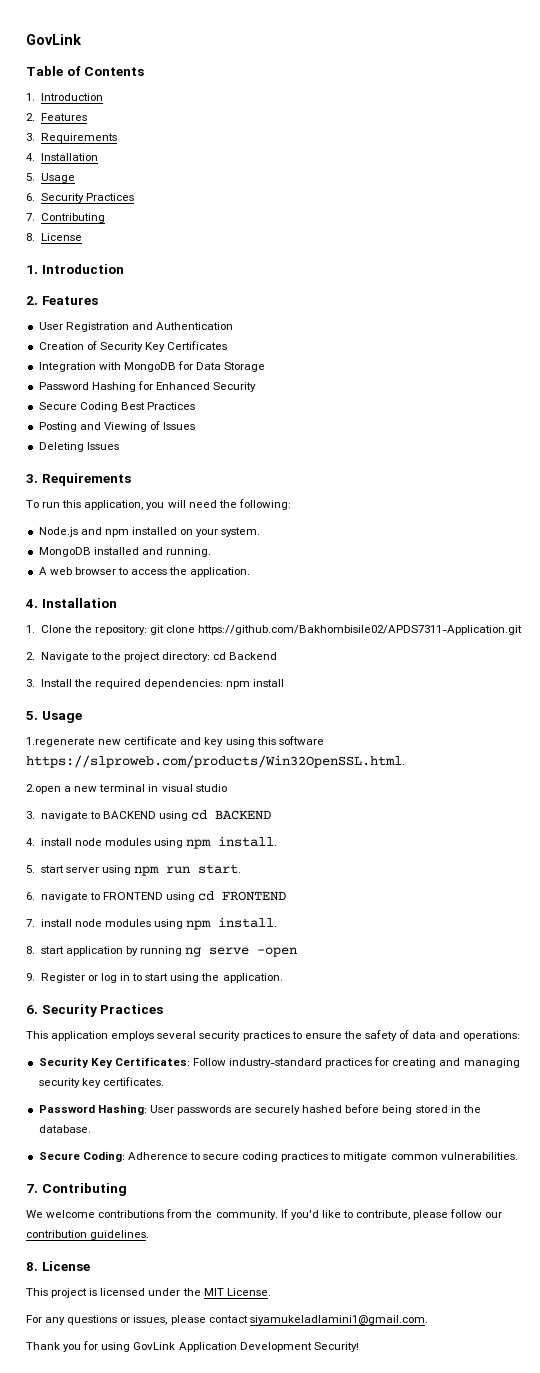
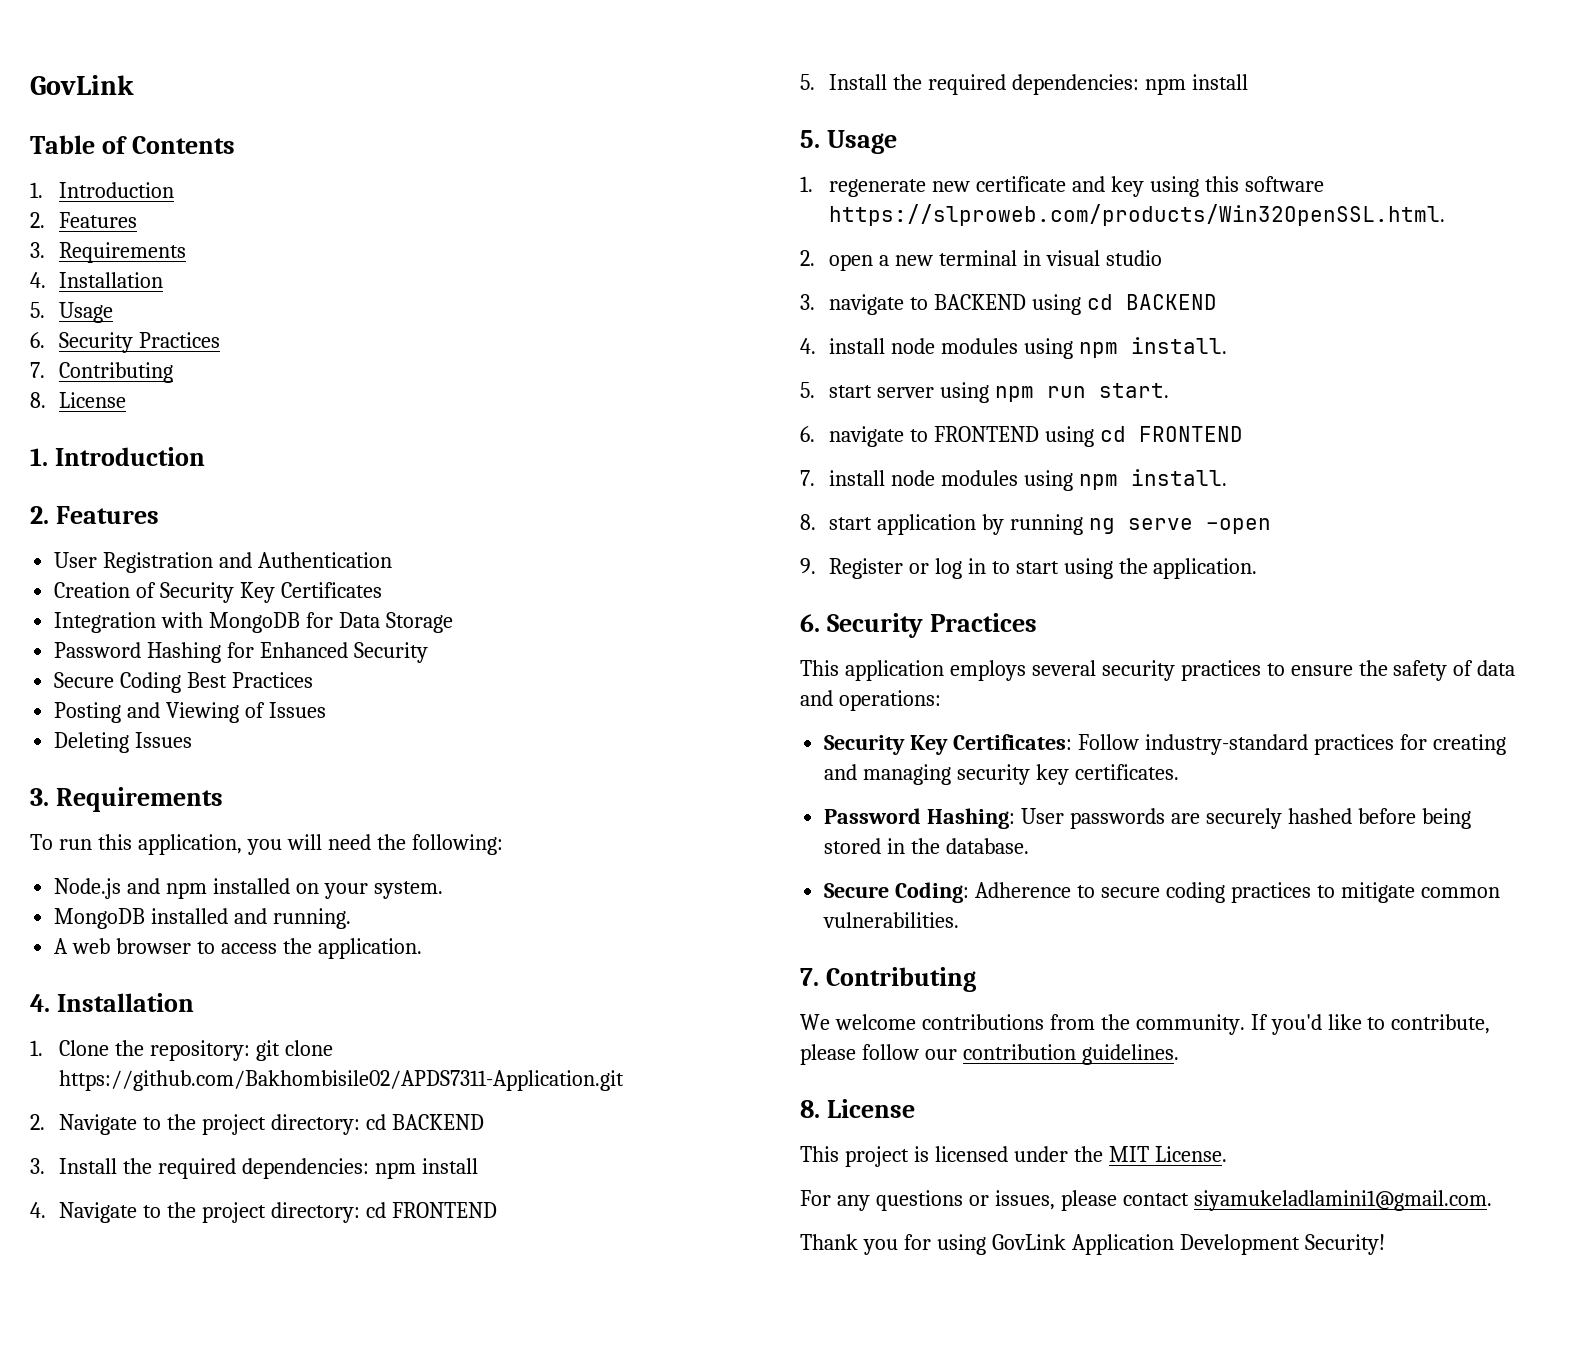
- 2. Navigate to the project directory: cd Backend
+ 2. Navigate to the project directory: cd BACKEND
  3. Install the required dependencies: npm install
+ 4. Navigate to the project directory: cd FRONTEND
+ 5. Install the required dependencies: npm install
- 1.regenerate new certificate and key using this software https://slproweb.com/products/Win32OpenSSL.html.
+ 1. regenerate new certificate and key using this software https://slproweb.com/products/Win32OpenSSL.html.
- 2.open a new terminal in visual studio
+ 2. open a new terminal in visual studio

